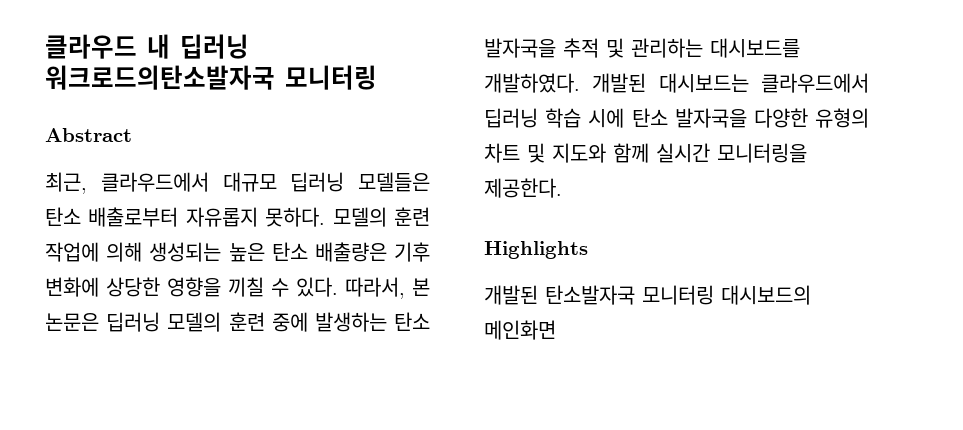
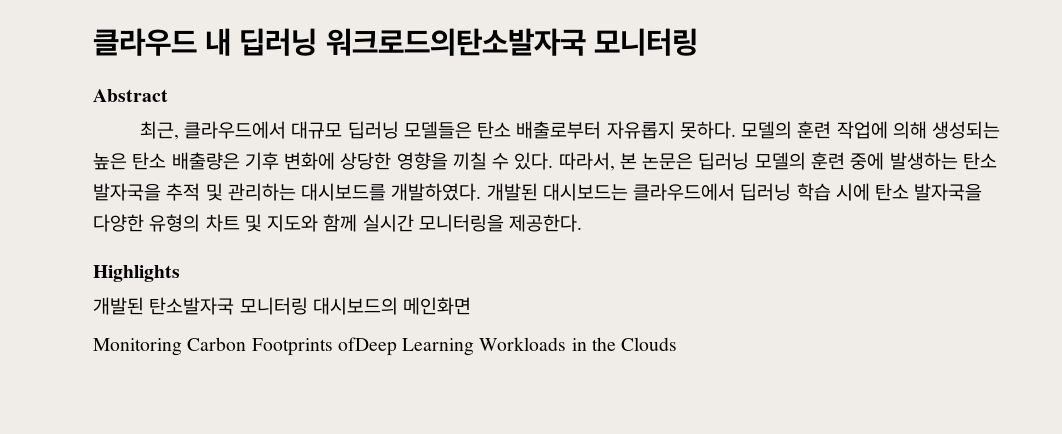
+ Monitoring Carbon Footprints ofDeep Learning Workloads in the Clouds

